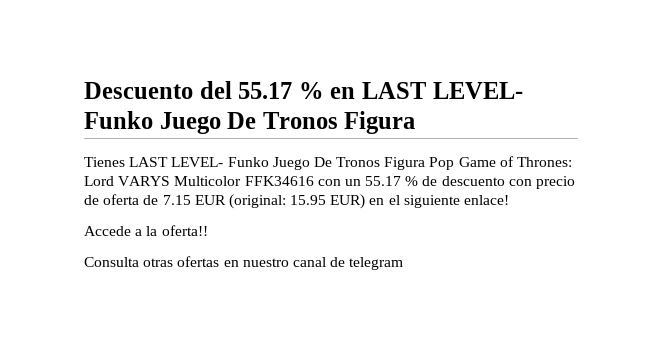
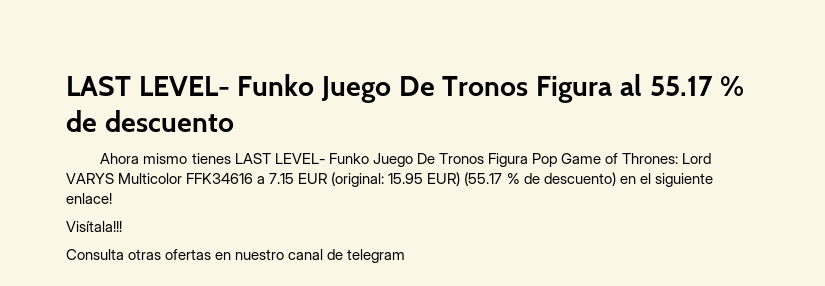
- Descuento del 55.17 % en LAST LEVEL- Funko Juego De Tronos Figura
- Tienes LAST LEVEL- Funko Juego De Tronos Figura Pop Game of Thrones: Lord VARYS Multicolor FFK34616 con un 55.17 % de descuento con precio de oferta de 7.15 EUR (original: 15.95 EUR) en el siguiente enlace!
+ LAST LEVEL- Funko Juego De Tronos Figura al 55.17 % de descuento
+ Ahora mismo tienes LAST LEVEL- Funko Juego De Tronos Figura Pop Game of Thrones: Lord VARYS Multicolor FFK34616 a 7.15 EUR (original: 15.95 EUR) (55.17 % de descuento) en el siguiente enlace!
- Accede a la oferta!!
+ Visítala!!!

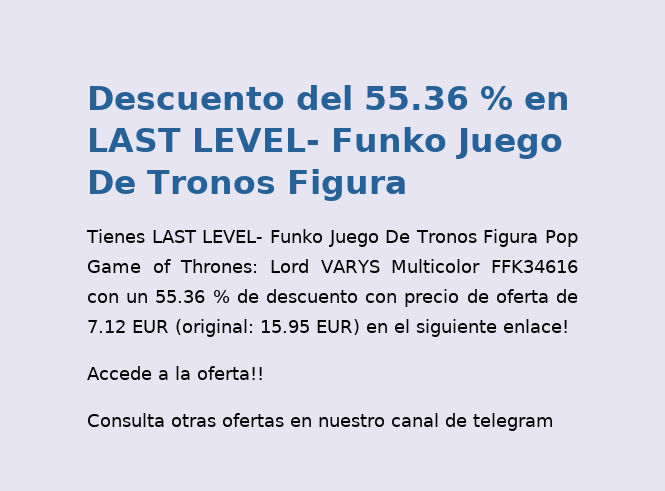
- LAST LEVEL- Funko Juego De Tronos Figura al 55.17 % de descuento
- Ahora mismo tienes LAST LEVEL- Funko Juego De Tronos Figura Pop Game of Thrones: Lord VARYS Multicolor FFK34616 a 7.15 EUR (original: 15.95 EUR) (55.17 % de descuento) en el siguiente enlace!
+ Descuento del 55.36 % en LAST LEVEL- Funko Juego De Tronos Figura
+ Tienes LAST LEVEL- Funko Juego De Tronos Figura Pop Game of Thrones: Lord VARYS Multicolor FFK34616 con un 55.36 % de descuento con precio de oferta de 7.12 EUR (original: 15.95 EUR) en el siguiente enlace!
- Visítala!!!
+ Accede a la oferta!!

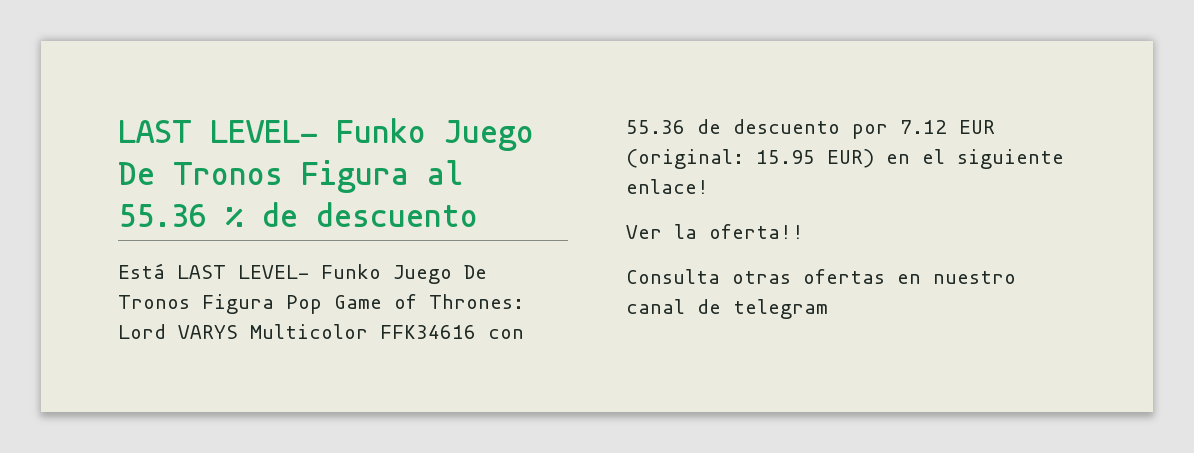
- Descuento del 55.36 % en LAST LEVEL- Funko Juego De Tronos Figura
- Tienes LAST LEVEL- Funko Juego De Tronos Figura Pop Game of Thrones: Lord VARYS Multicolor FFK34616 con un 55.36 % de descuento con precio de oferta de 7.12 EUR (original: 15.95 EUR) en el siguiente enlace!
+ LAST LEVEL- Funko Juego De Tronos Figura al 55.36 % de descuento
+ Está LAST LEVEL- Funko Juego De Tronos Figura Pop Game of Thrones: Lord VARYS Multicolor FFK34616 con 55.36 de descuento por 7.12 EUR (original: 15.95 EUR) en el siguiente enlace!
- Accede a la oferta!!
+ Ver la oferta!!

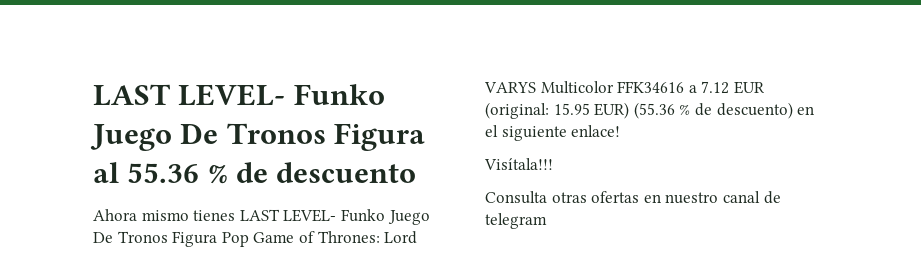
- Está LAST LEVEL- Funko Juego De Tronos Figura Pop Game of Thrones: Lord VARYS Multicolor FFK34616 con 55.36 de descuento por 7.12 EUR (original: 15.95 EUR) en el siguiente enlace!
+ Ahora mismo tienes LAST LEVEL- Funko Juego De Tronos Figura Pop Game of Thrones: Lord VARYS Multicolor FFK34616 a 7.12 EUR (original: 15.95 EUR) (55.36 % de descuento) en el siguiente enlace!
- Ver la oferta!!
+ Visítala!!!

